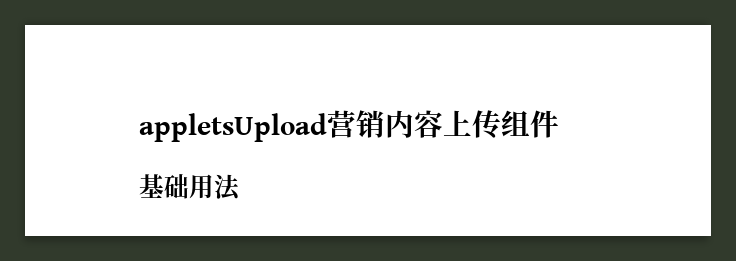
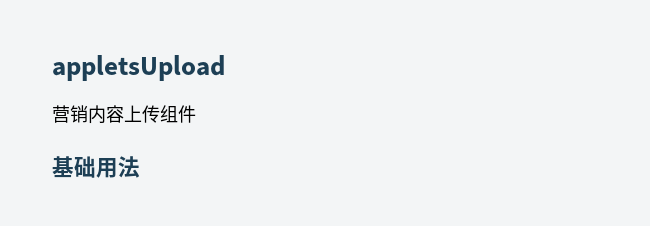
- appletsUpload营销内容上传组件
+ appletsUpload
+ 营销内容上传组件

